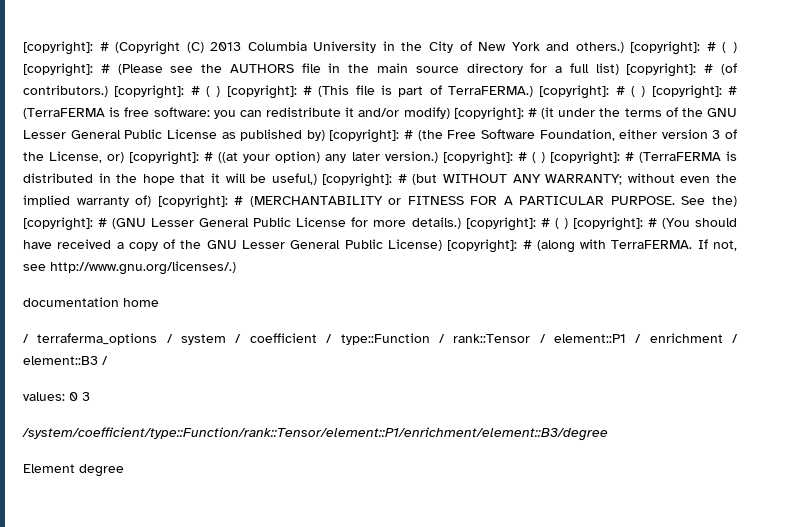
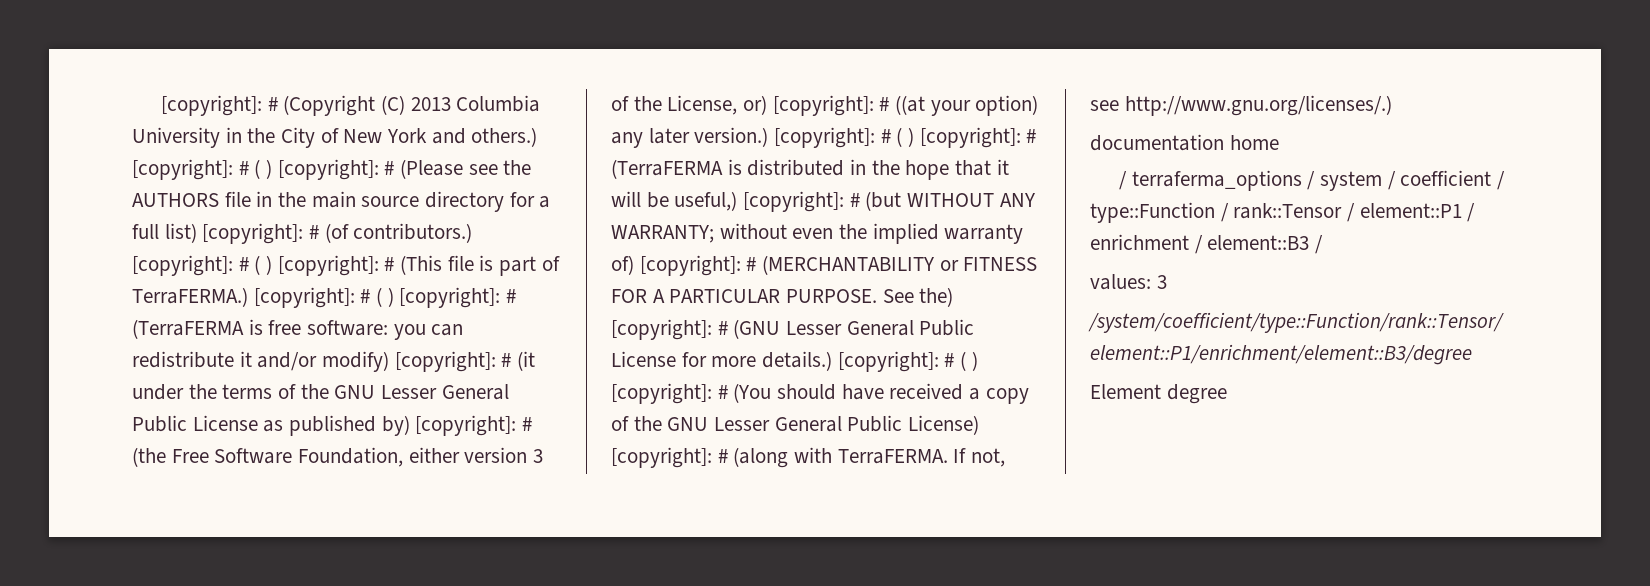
- values: 0 3
+ values: 3

